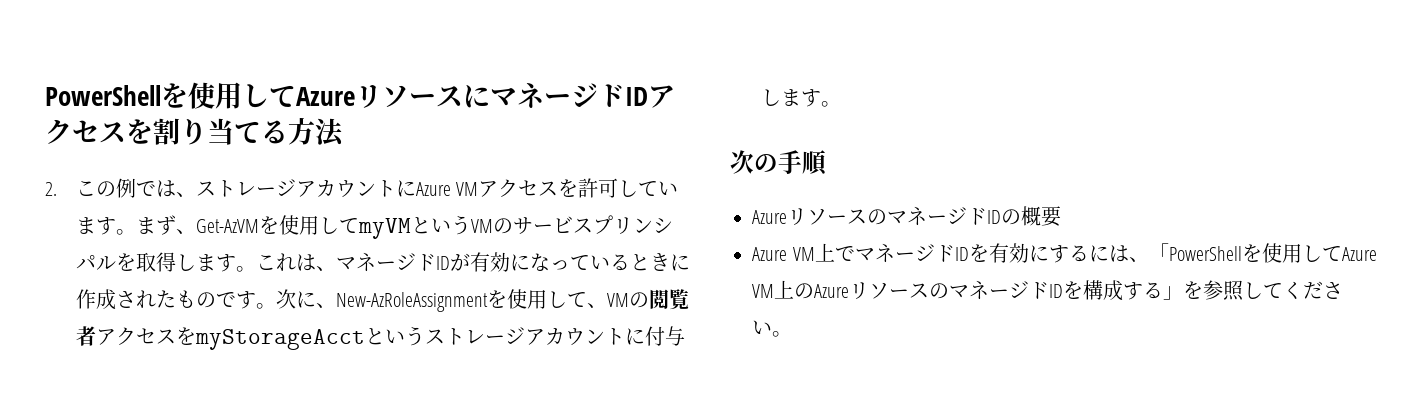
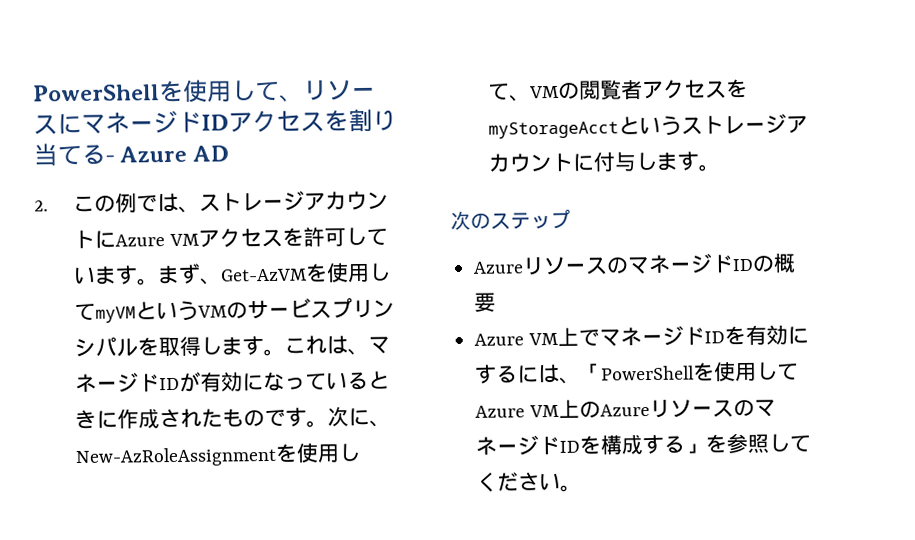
- PowerShellを使用してAzureリソースにマネージドIDアクセスを割り当てる方法
+ PowerShellを使用して、リソースにマネージドIDアクセスを割り当てる- Azure AD
- 次の手順
+ 次のステップ

